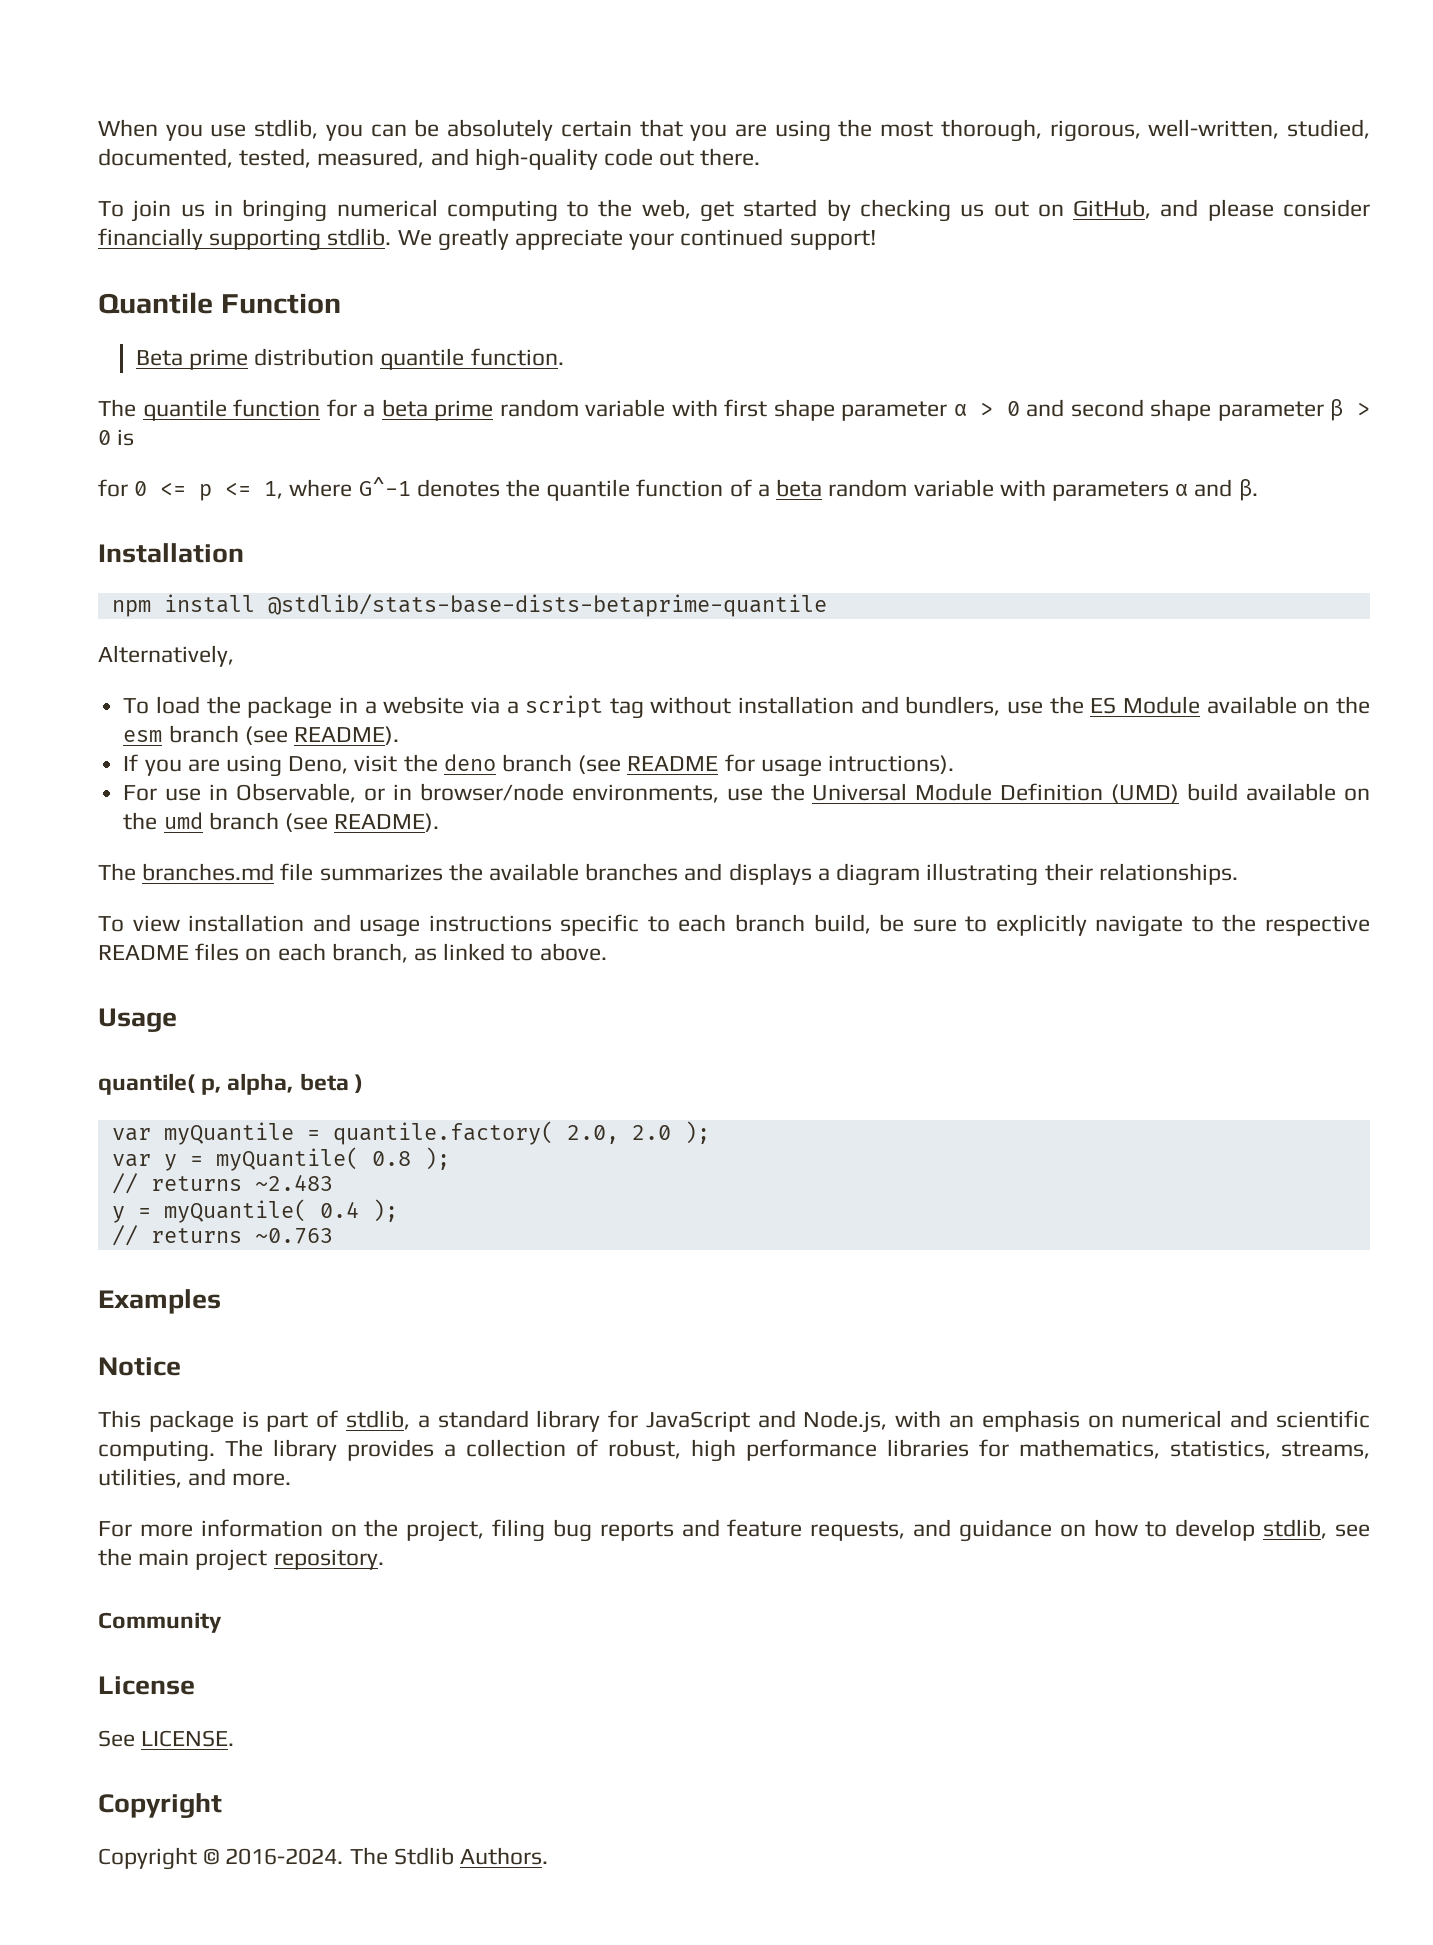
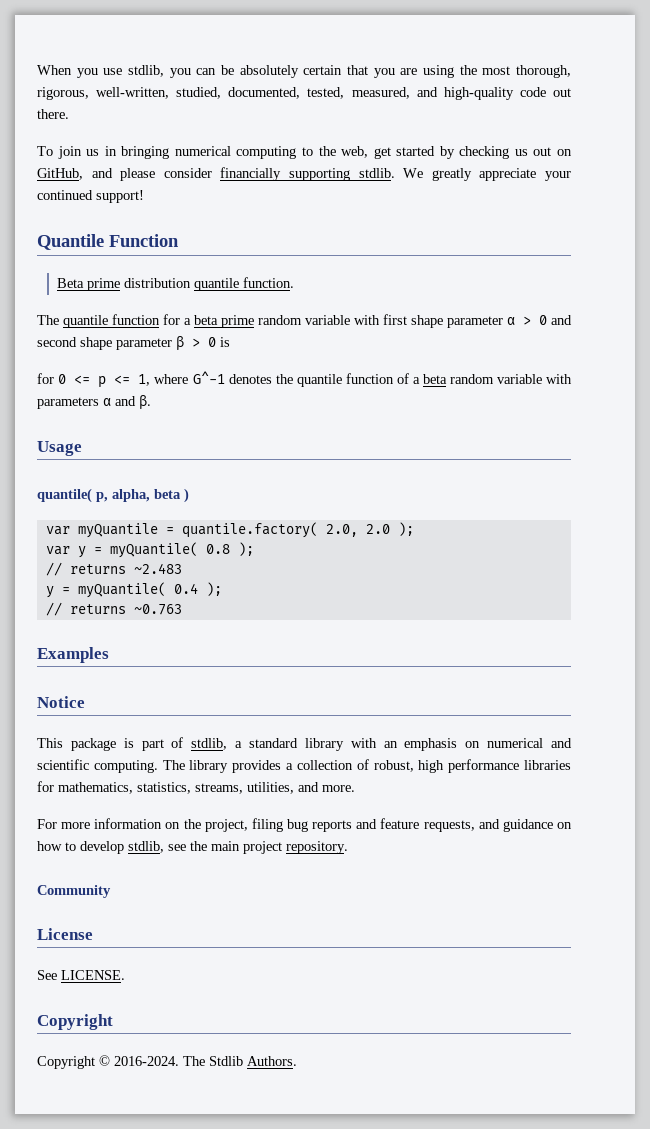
- Installation
- npm install @stdlib/stats-base-dists-betaprime-quantile
- Alternatively,
- To load the package in a website via a script tag without installation and bundlers, use the ES Module available on the esm branch (see README).
- If you are using Deno, visit the deno branch (see README for usage intructions).
- For use in Observable, or in browser/node environments, use the Universal Module Definition (UMD) build available on the umd branch (see README).
- The branches.md file summarizes the available branches and displays a diagram illustrating their relationships.
- To view installation and usage instructions specific to each branch build, be sure to explicitly navigate to the respective README files on each branch, as linked to above.
- This package is part of stdlib, a standard library for JavaScript and Node.js, with an emphasis on numerical and scientific computing.
+ This package is part of stdlib, a standard library with an emphasis on numerical and scientific computing.

